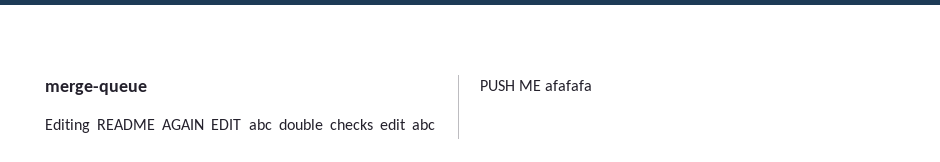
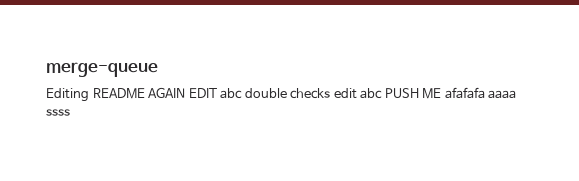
- Editing README AGAIN EDIT abc double checks edit abc PUSH ME afafafa
+ Editing README AGAIN EDIT abc double checks edit abc PUSH ME afafafa aaaa ssss

